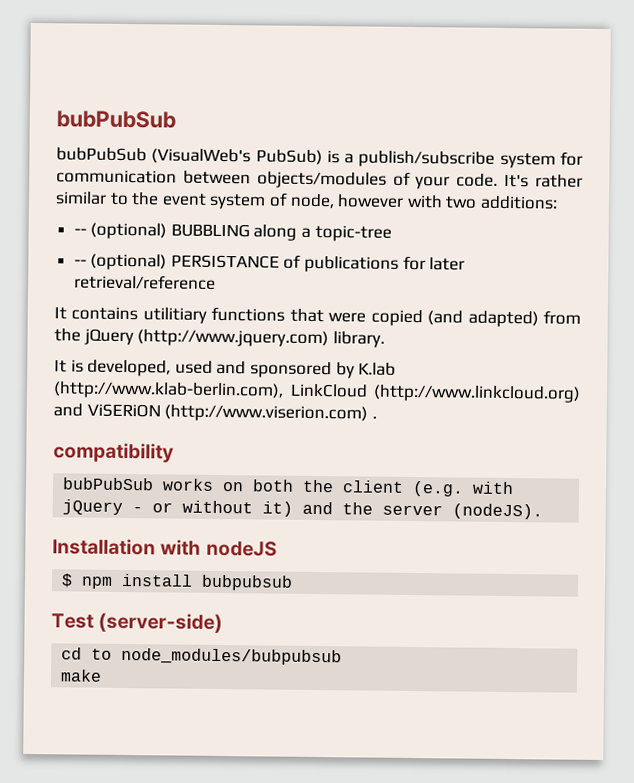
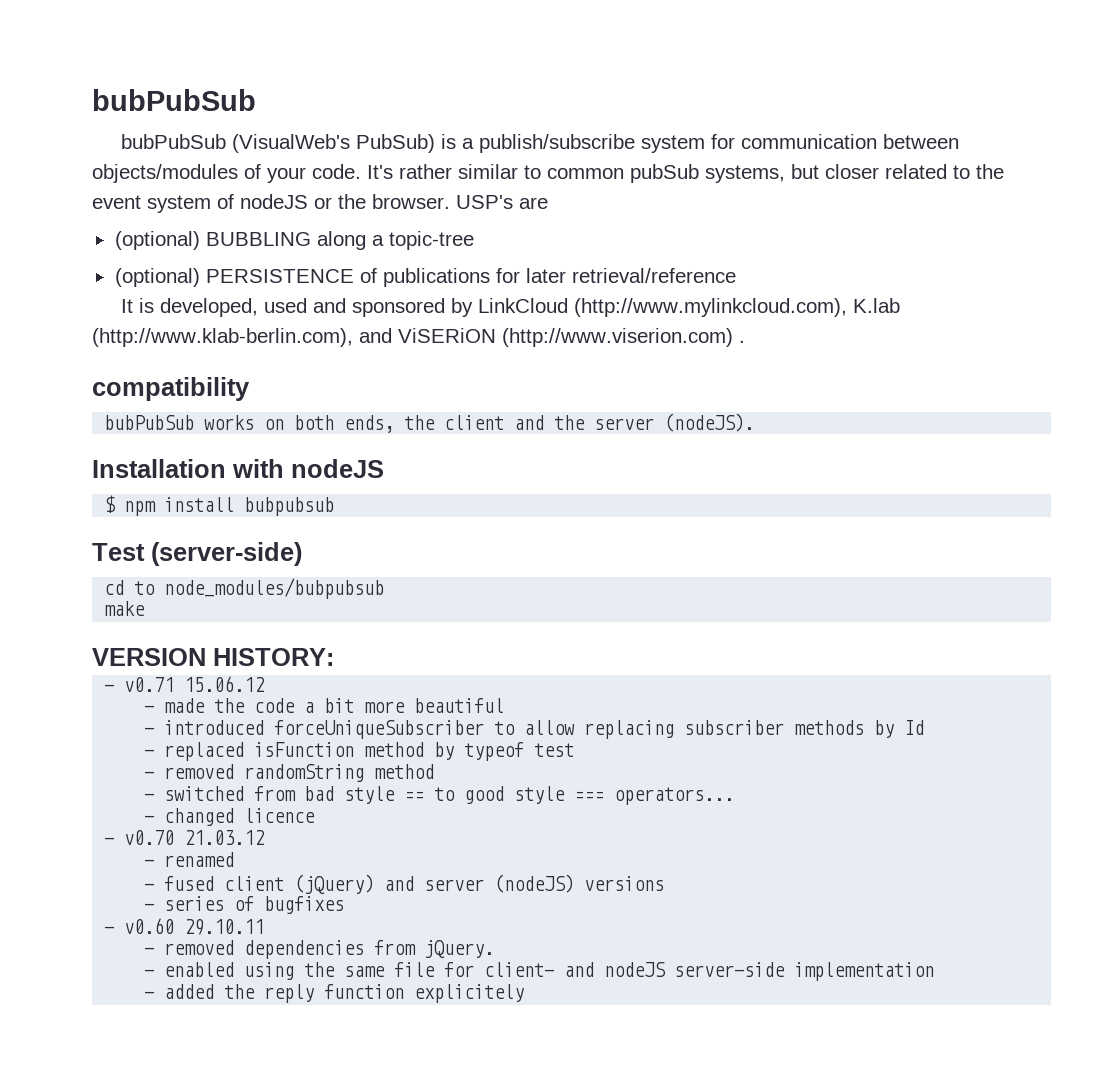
- It's rather similar to the event system of node, however with two additions:
- -- (optional) BUBBLING along a topic-tree
+ It's rather similar to common pubSub systems, but closer related to the event system of nodeJS or the browser. USP's are
+ (optional) BUBBLING along a topic-tree
- -- (optional) PERSISTANCE of publications for later retrieval/reference
+ (optional) PERSISTENCE of publications for later retrieval/reference
- It contains utilitiary functions that were copied (and adapted) from the jQuery (http://www.jquery.com) library.
- It is developed, used and sponsored by K.lab (http://www.klab-berlin.com), LinkCloud (http://www.linkcloud.org) and ViSERiON (http://www.viserion.com) .
+ It is developed, used and sponsored by LinkCloud (http://www.mylinkcloud.com), K.lab (http://www.klab-berlin.com), and ViSERiON (http://www.viserion.com) .
- bubPubSub works on both the client (e.g. with jQuery - or without it) and the server (nodeJS).
+ bubPubSub works on both ends, the client and the server (nodeJS).
+ VERSION HISTORY:
+ - v0.71 15.06.12
+ - made the code a bit more beautiful
+ - introduced forceUniqueSubscriber to allow replacing subscriber methods by Id
+ - replaced isFunction method by typeof test
+ - removed randomString method
+ - switched from bad style == to good style === operators...
+ - changed licence
+ - v0.70 21.03.12
+ - renamed
+ - fused client (jQuery) and server (nodeJS) versions
+ - series of bugfixes
+ - v0.60 29.10.11
+ - removed dependencies from jQuery.
+ - enabled using the same file for client- and nodeJS server-side implementation
+ - added the reply function explicitely

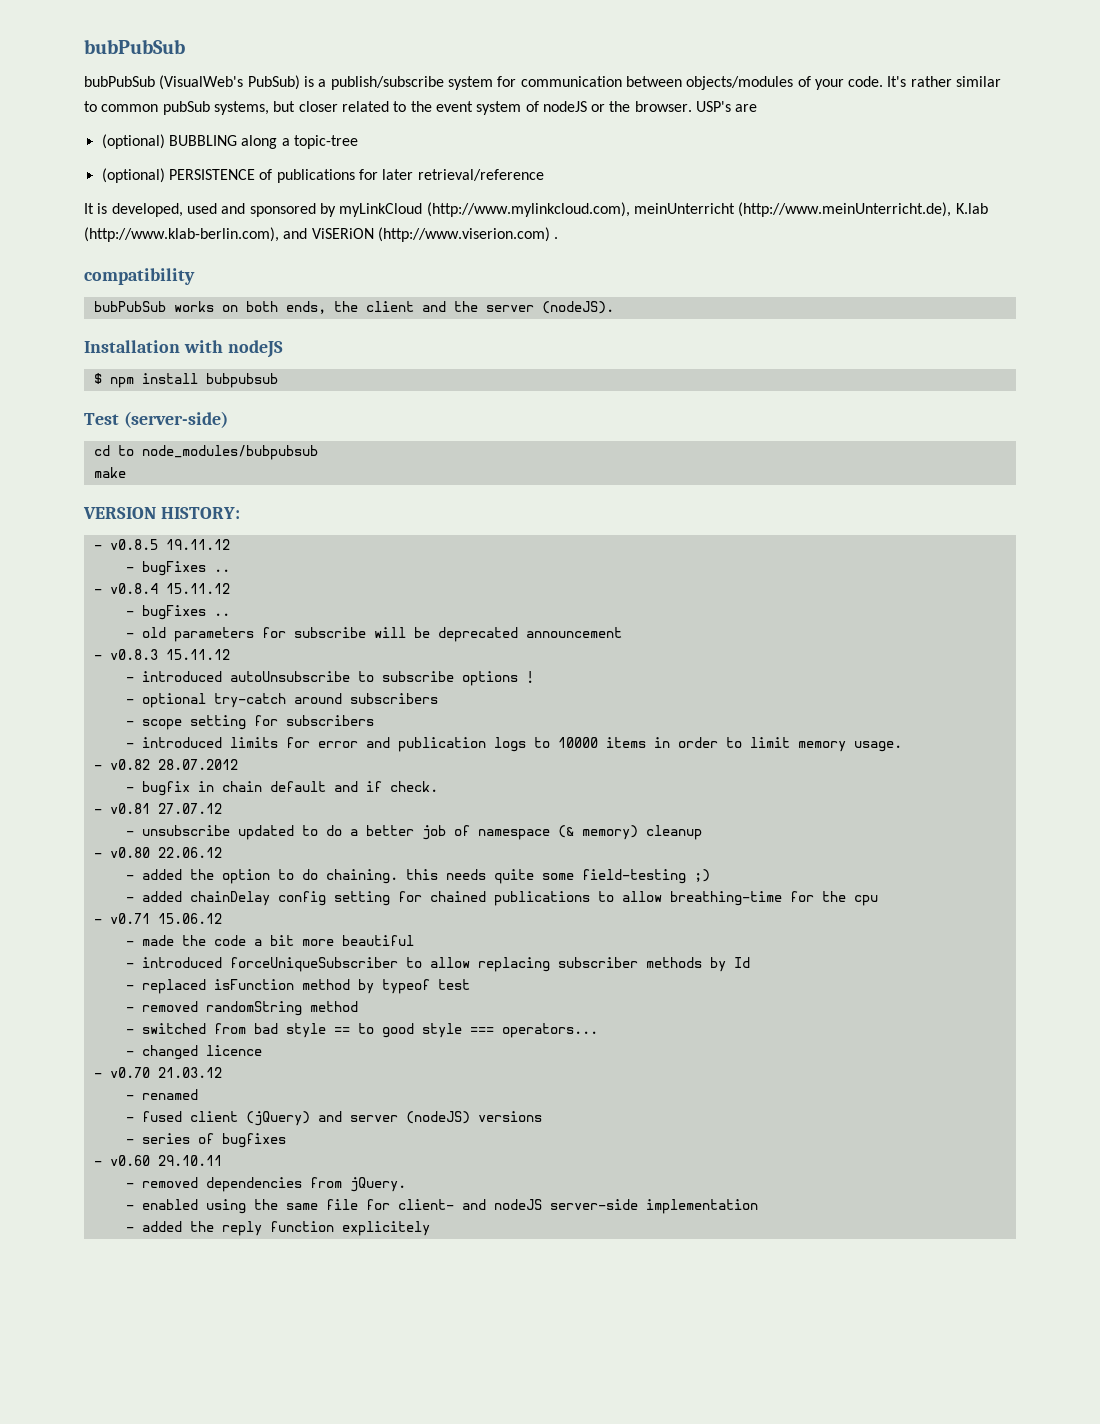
- It is developed, used and sponsored by LinkCloud (http://www.mylinkcloud.com), K.lab (http://www.klab-berlin.com), and ViSERiON (http://www.viserion.com) .
+ It is developed, used and sponsored by myLinkCloud (http://www.mylinkcloud.com), meinUnterricht (http://www.meinUnterricht.de), K.lab (http://www.klab-berlin.com), and ViSERiON (http://www.viserion.com) .
+ - v0.8.5 19.11.12
+ - bugFixes ..
+ - v0.8.4 15.11.12
+ - bugFixes ..
+ - old parameters for subscribe will be deprecated announcement
+ - v0.8.3 15.11.12
+ - introduced autoUnsubscribe to subscribe options !
+ - optional try-catch around subscribers
+ - scope setting for subscribers
+ - introduced limits for error and publication logs to 10000 items in order to limit memory usage.
+ - v0.82 28.07.2012
+ - bugfix in chain default and if check.
+ - v0.81 27.07.12
+ - unsubscribe updated to do a better job of namespace (& memory) cleanup
+ - v0.80 22.06.12
+ - added the option to do chaining. this needs quite some field-testing ;)
+ - added chainDelay config setting for chained publications to allow breathing-time for the cpu

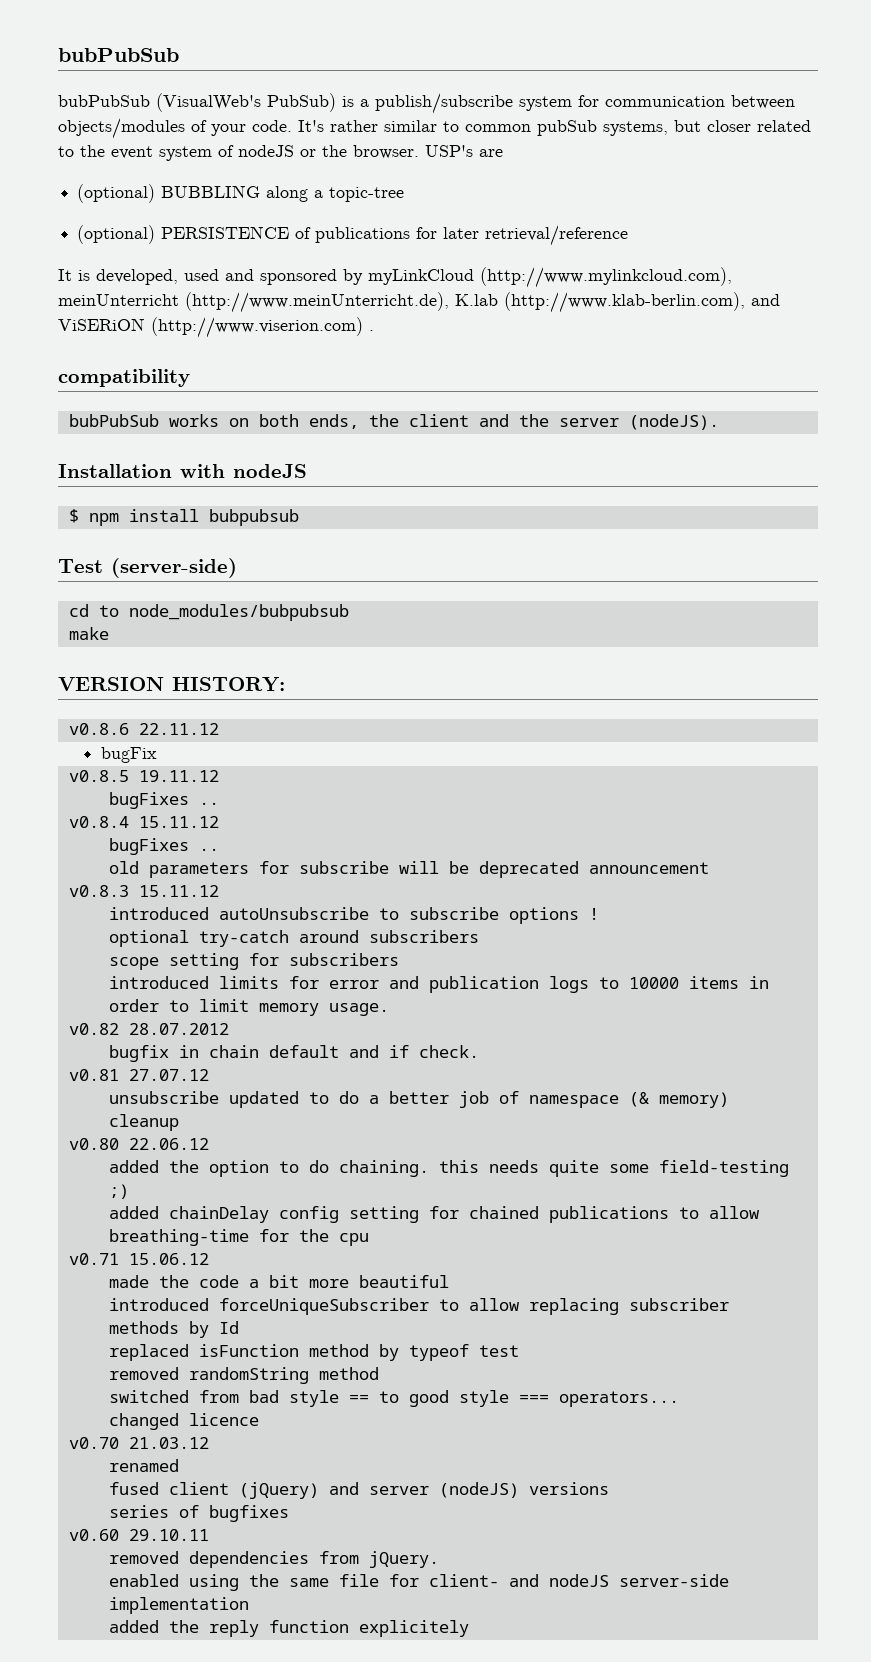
- - v0.8.5 19.11.12
- - bugFixes ..
- - v0.8.4 15.11.12
- - bugFixes ..
- - old parameters for subscribe will be deprecated announcement
+ v0.8.6 22.11.12
+ bugFix
+ v0.8.5 19.11.12
+ bugFixes ..
+ v0.8.4 15.11.12
+ bugFixes ..
+ old parameters for subscribe will be deprecated announcement
- - v0.8.3 15.11.12
+ v0.8.3 15.11.12
- - introduced autoUnsubscribe to subscribe options !
+ introduced autoUnsubscribe to subscribe options !
- - optional try-catch around subscribers
+ optional try-catch around subscribers
- - scope setting for subscribers
+ scope setting for subscribers
- - introduced limits for error and publication logs to 10000 items in order to limit memory usage.
+ introduced limits for error and publication logs to 10000 items in order to limit memory usage.
- - v0.82 28.07.2012
+ v0.82 28.07.2012
- - bugfix in chain default and if check.
+ bugfix in chain default and if check.
- - v0.81 27.07.12
+ v0.81 27.07.12
- - unsubscribe updated to do a better job of namespace (& memory) cleanup
+ unsubscribe updated to do a better job of namespace (& memory) cleanup
- - v0.80 22.06.12
+ v0.80 22.06.12
- - added the option to do chaining. this needs quite some field-testing ;)
+ added the option to do chaining. this needs quite some field-testing ;)
- - added chainDelay config setting for chained publications to allow breathing-time for the cpu
+ added chainDelay config setting for chained publications to allow breathing-time for the cpu
- - v0.71 15.06.12
+ v0.71 15.06.12
- - made the code a bit more beautiful
+ made the code a bit more beautiful
- - introduced forceUniqueSubscriber to allow replacing subscriber methods by Id
+ introduced forceUniqueSubscriber to allow replacing subscriber methods by Id
- - replaced isFunction method by typeof test
+ replaced isFunction method by typeof test
- - removed randomString method
+ removed randomString method
- - switched from bad style == to good style === operators...
+ switched from bad style == to good style === operators...
- - changed licence
+ changed licence
- - v0.70 21.03.12
+ v0.70 21.03.12
- - renamed
+ renamed
- - fused client (jQuery) and server (nodeJS) versions
+ fused client (jQuery) and server (nodeJS) versions
- - series of bugfixes
+ series of bugfixes
- - v0.60 29.10.11
+ v0.60 29.10.11
- - removed dependencies from jQuery.
+ removed dependencies from jQuery.
- - enabled using the same file for client- and nodeJS server-side implementation
+ enabled using the same file for client- and nodeJS server-side implementation
- - added the reply function explicitely
+ added the reply function explicitely

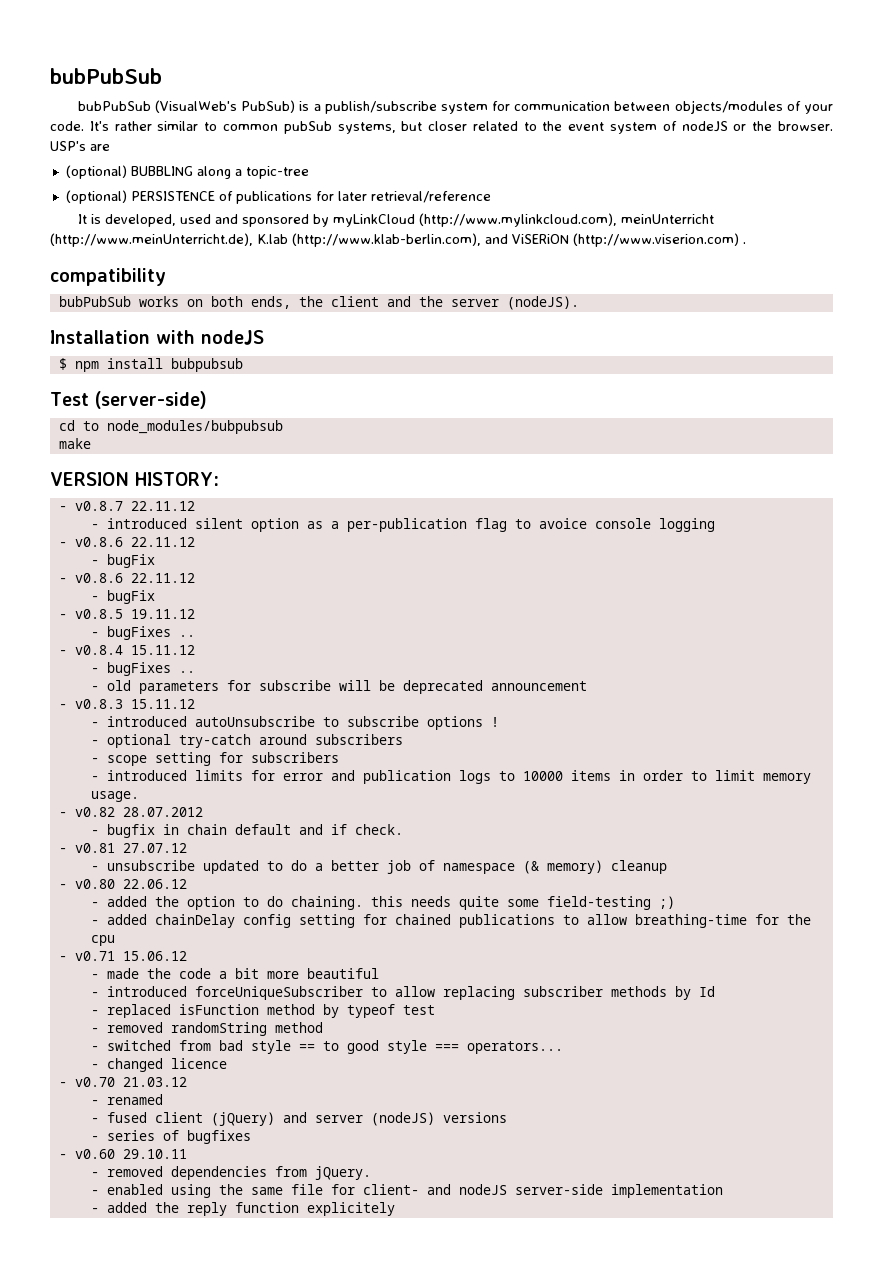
- v0.8.6 22.11.12
- bugFix
- v0.8.5 19.11.12
- bugFixes ..
- v0.8.4 15.11.12
- bugFixes ..
- old parameters for subscribe will be deprecated announcement
+ - v0.8.7 22.11.12
+ - introduced silent option as a per-publication flag to avoice console logging
+ - v0.8.6 22.11.12
+ - bugFix
+ - v0.8.6 22.11.12
+ - bugFix
+ - v0.8.5 19.11.12
+ - bugFixes ..
+ - v0.8.4 15.11.12
+ - bugFixes ..
+ - old parameters for subscribe will be deprecated announcement
- v0.8.3 15.11.12
+ - v0.8.3 15.11.12
- introduced autoUnsubscribe to subscribe options !
+ - introduced autoUnsubscribe to subscribe options !
- optional try-catch around subscribers
+ - optional try-catch around subscribers
- scope setting for subscribers
+ - scope setting for subscribers
- introduced limits for error and publication logs to 10000 items in order to limit memory usage.
+ - introduced limits for error and publication logs to 10000 items in order to limit memory usage.
- v0.82 28.07.2012
+ - v0.82 28.07.2012
- bugfix in chain default and if check.
+ - bugfix in chain default and if check.
- v0.81 27.07.12
+ - v0.81 27.07.12
- unsubscribe updated to do a better job of namespace (& memory) cleanup
+ - unsubscribe updated to do a better job of namespace (& memory) cleanup
- v0.80 22.06.12
+ - v0.80 22.06.12
- added the option to do chaining. this needs quite some field-testing ;)
+ - added the option to do chaining. this needs quite some field-testing ;)
- added chainDelay config setting for chained publications to allow breathing-time for the cpu
+ - added chainDelay config setting for chained publications to allow breathing-time for the cpu
- v0.71 15.06.12
+ - v0.71 15.06.12
- made the code a bit more beautiful
+ - made the code a bit more beautiful
- introduced forceUniqueSubscriber to allow replacing subscriber methods by Id
+ - introduced forceUniqueSubscriber to allow replacing subscriber methods by Id
- replaced isFunction method by typeof test
+ - replaced isFunction method by typeof test
- removed randomString method
+ - removed randomString method
- switched from bad style == to good style === operators...
+ - switched from bad style == to good style === operators...
- changed licence
+ - changed licence
- v0.70 21.03.12
+ - v0.70 21.03.12
- renamed
+ - renamed
- fused client (jQuery) and server (nodeJS) versions
+ - fused client (jQuery) and server (nodeJS) versions
- series of bugfixes
+ - series of bugfixes
- v0.60 29.10.11
+ - v0.60 29.10.11
- removed dependencies from jQuery.
+ - removed dependencies from jQuery.
- enabled using the same file for client- and nodeJS server-side implementation
+ - enabled using the same file for client- and nodeJS server-side implementation
- added the reply function explicitely
+ - added the reply function explicitely

